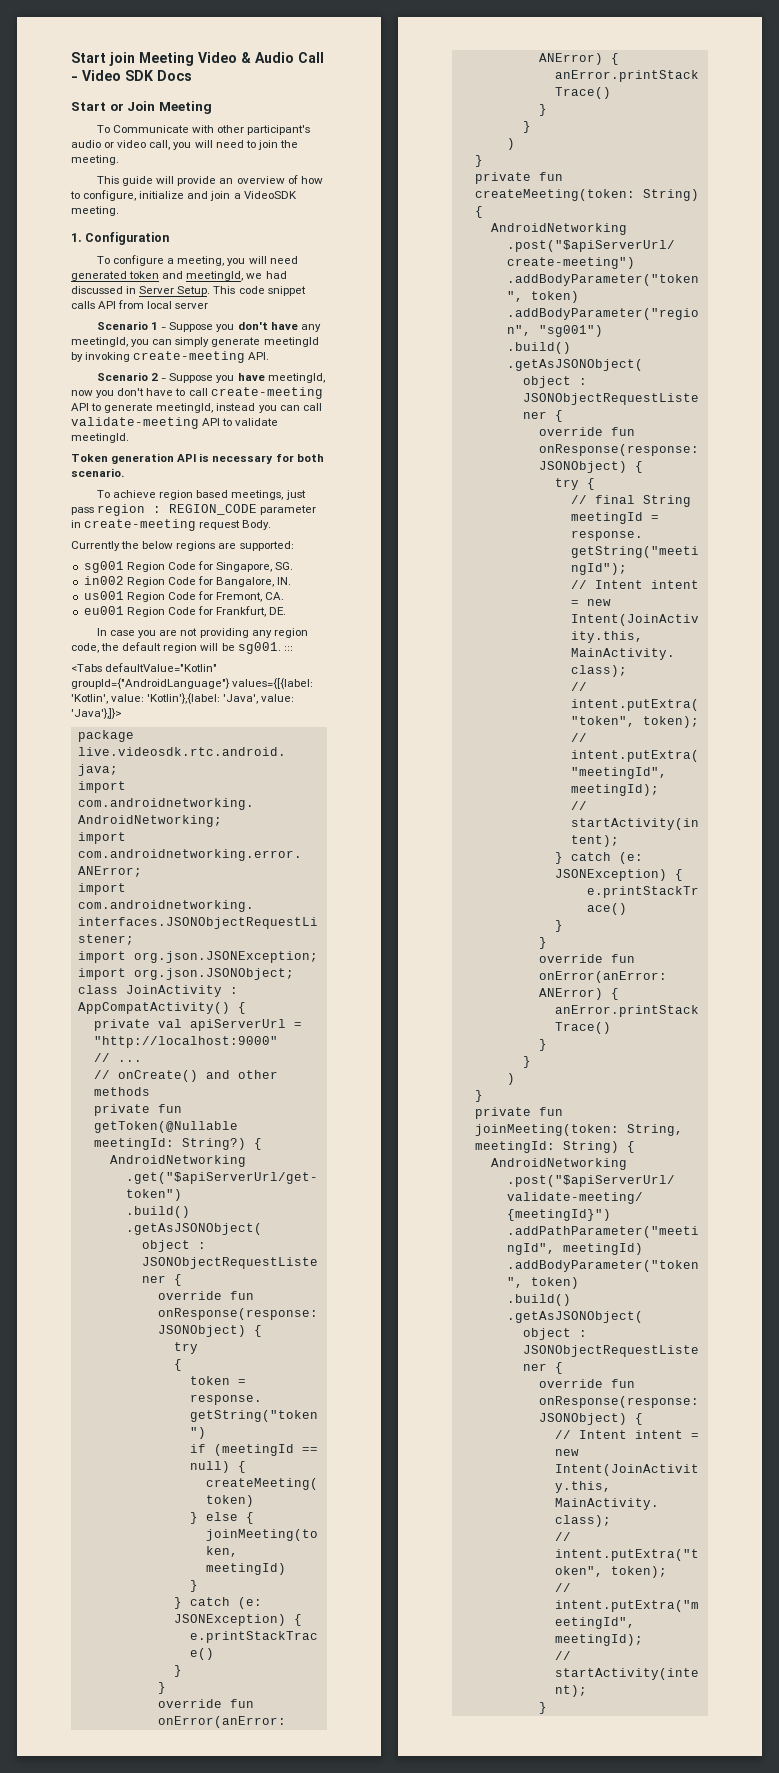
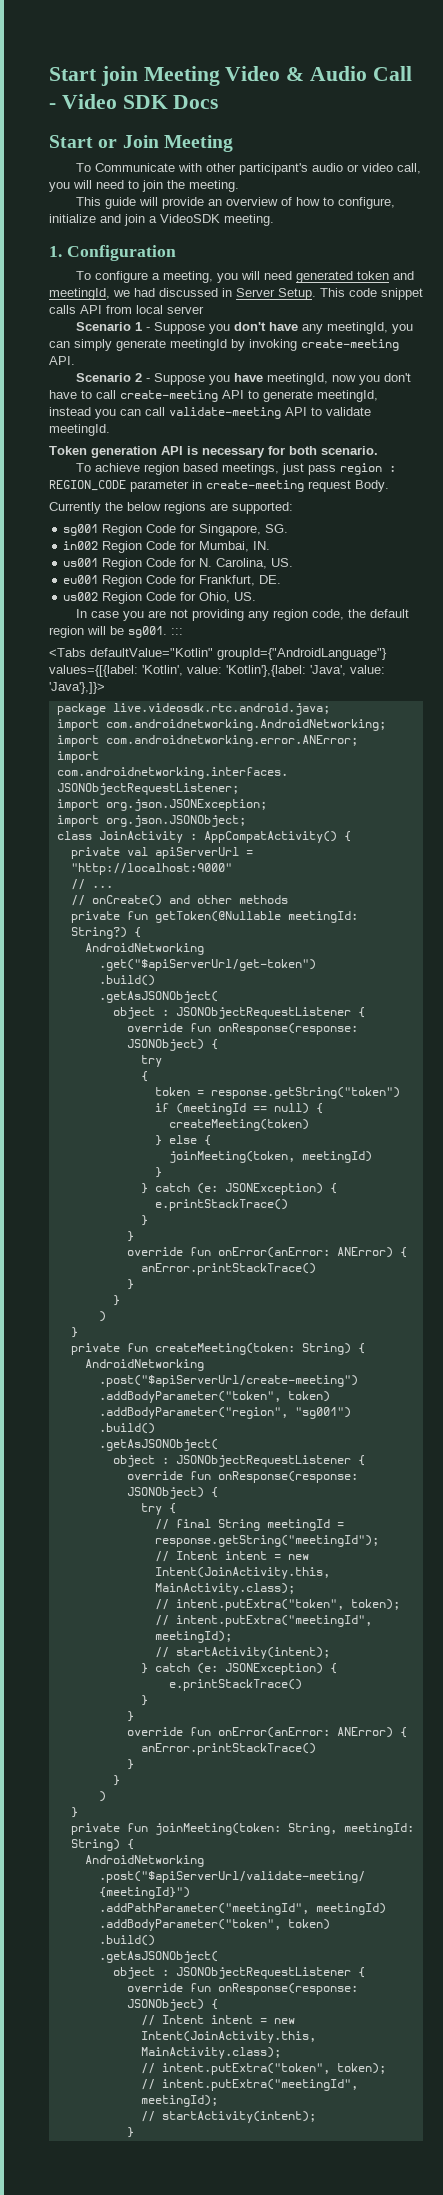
- in002 Region Code for Bangalore, IN.
+ in002 Region Code for Mumbai, IN.
- us001 Region Code for Fremont, CA.
+ us001 Region Code for N. Carolina, US.
+ us002 Region Code for Ohio, US.

